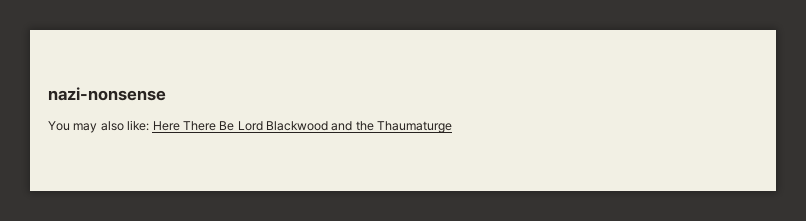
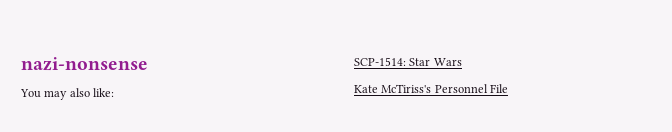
- You may also like: Here There Be Lord Blackwood and the Thaumaturge
+ You may also like:
+ SCP-1514: Star Wars
+ Kate McTiriss's Personnel File

